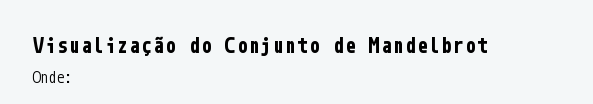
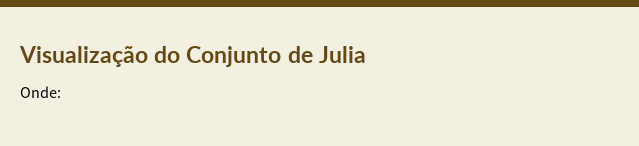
- Visualização do Conjunto de Mandelbrot
+ Visualização do Conjunto de Julia

